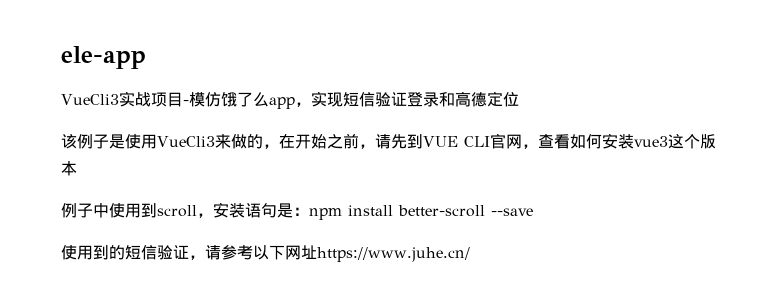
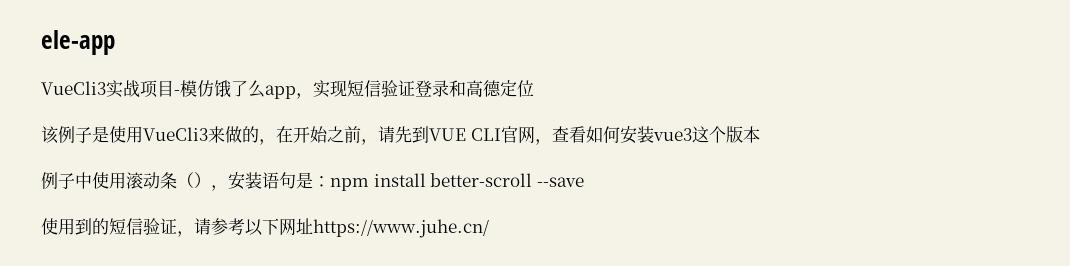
- 例子中使用到scroll，安装语句是：npm install better-scroll --save
+ 例子中使用滚动条（），安装语句是：npm install better-scroll --save

